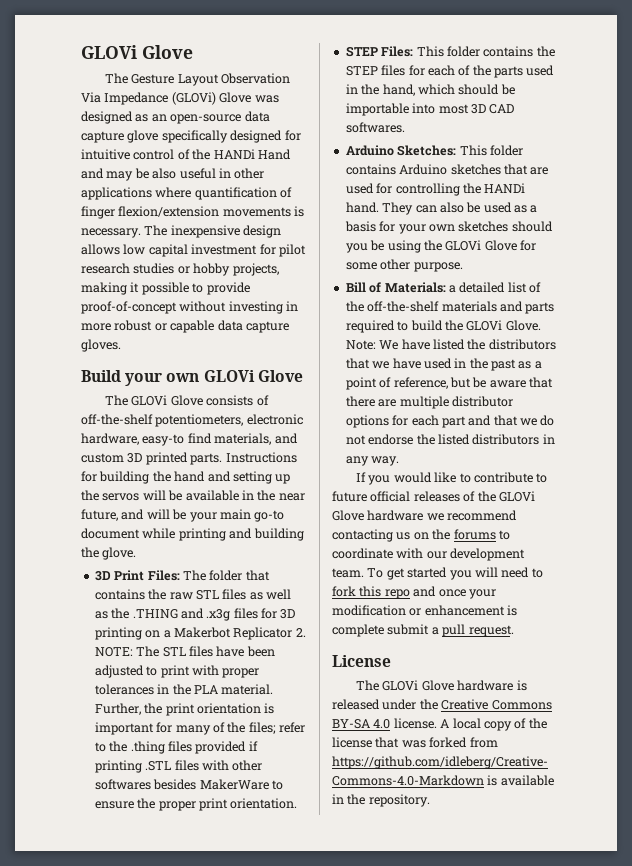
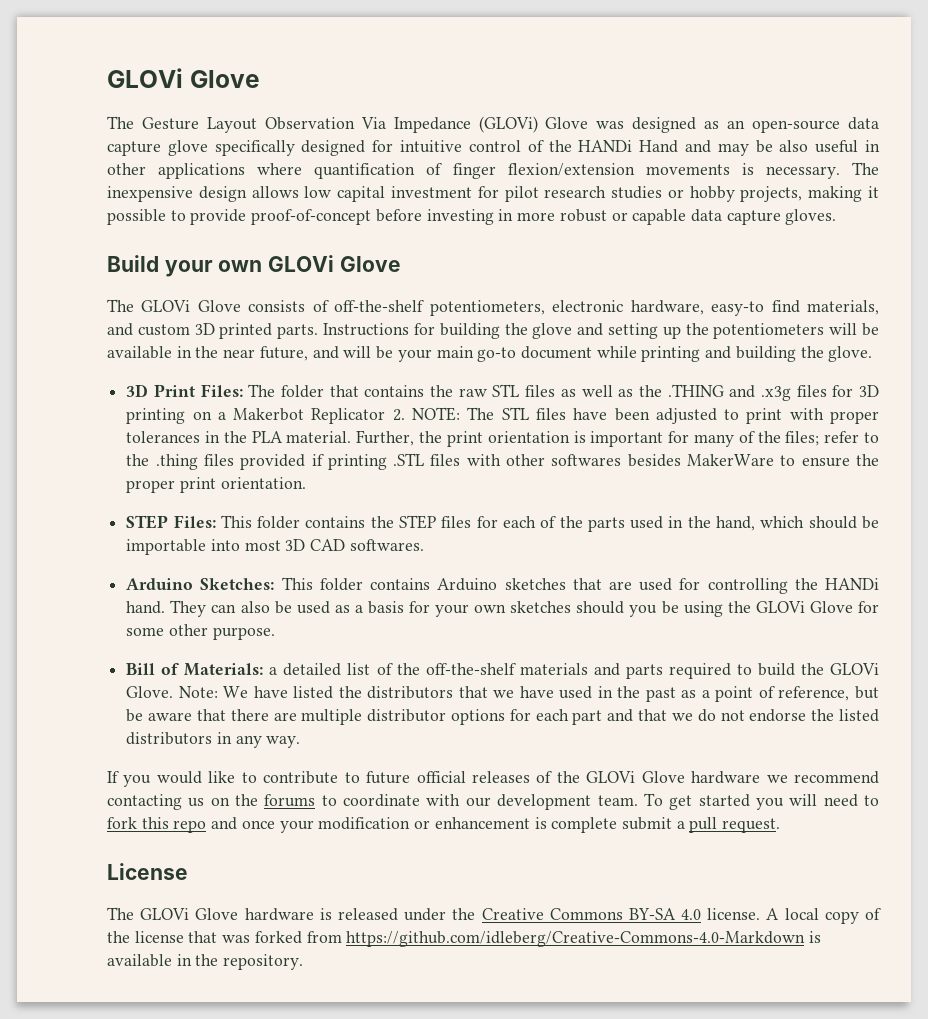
- The inexpensive design allows low capital investment for pilot research studies or hobby projects, making it possible to provide proof-of-concept without investing in more robust or capable data capture gloves.
+ The inexpensive design allows low capital investment for pilot research studies or hobby projects, making it possible to provide proof-of-concept before investing in more robust or capable data capture gloves.
- Instructions for building the hand and setting up the servos will be available in the near future, and will be your main go-to document while printing and building the glove.
+ Instructions for building the glove and setting up the potentiometers will be available in the near future, and will be your main go-to document while printing and building the glove.

